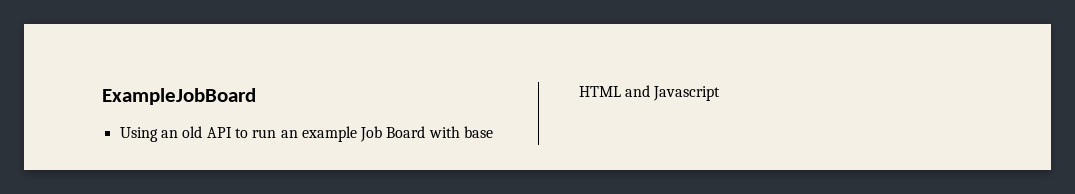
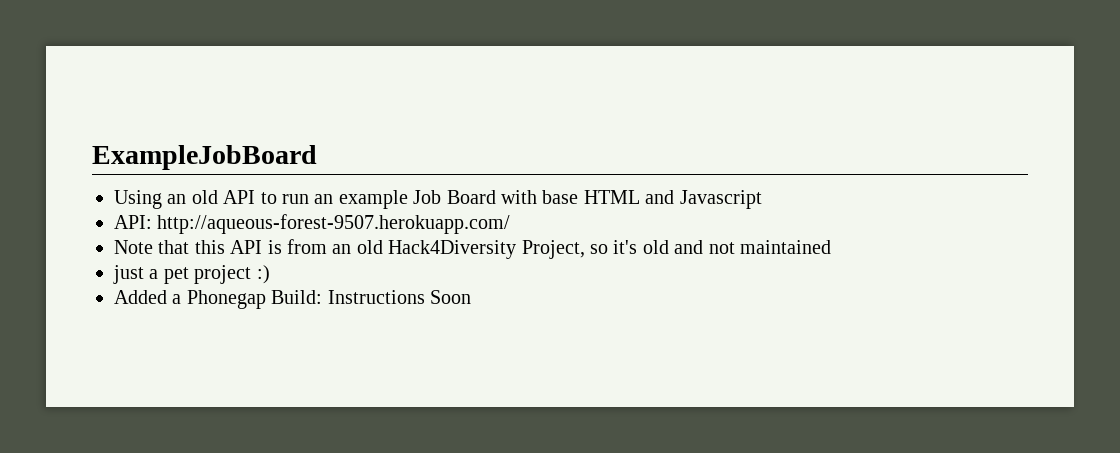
+ API: http://aqueous-forest-9507.herokuapp.com/
+ Note that this API is from an old Hack4Diversity Project, so it's old and not maintained
+ just a pet project :)
+ Added a Phonegap Build: Instructions Soon

